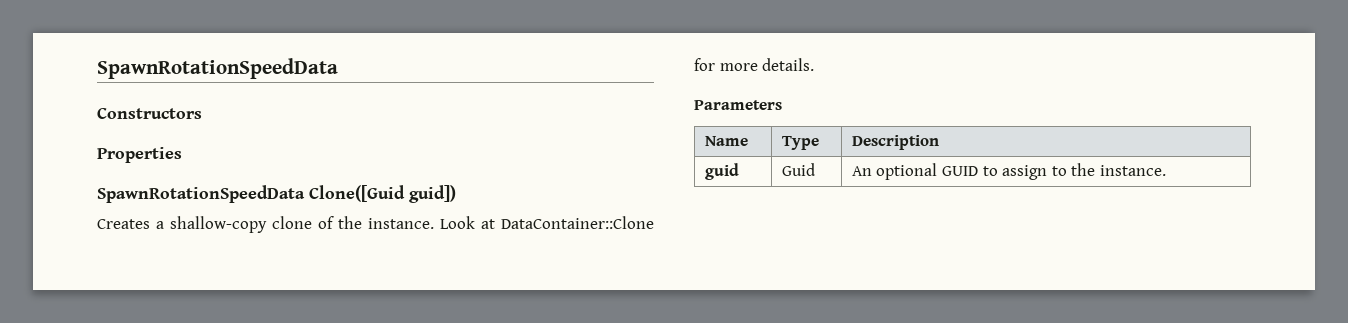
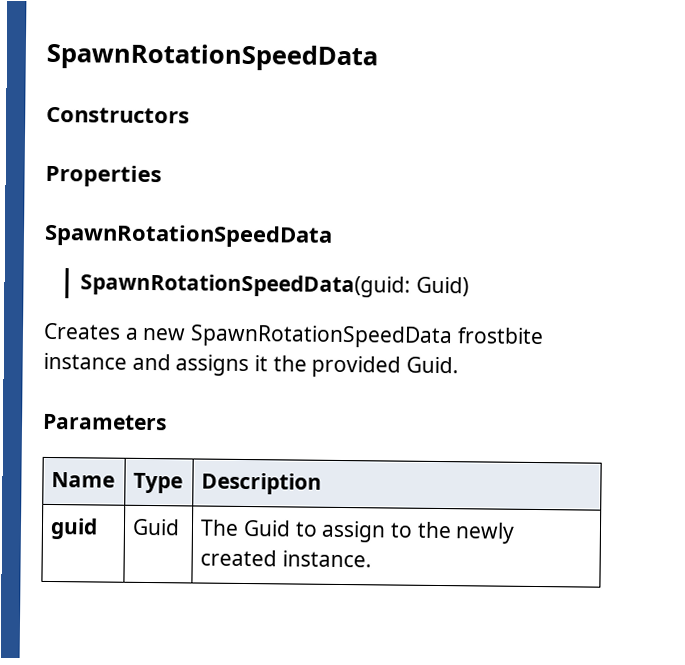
  Properties
- SpawnRotationSpeedData Clone([Guid guid])
+ SpawnRotationSpeedData
+ SpawnRotationSpeedData(guid: Guid)
- Creates a shallow-copy clone of the instance. Look at DataContainer::Clone for more details.
+ Creates a new SpawnRotationSpeedData frostbite instance and assigns it the provided Guid.
- guid | Guid | An optional GUID to assign to the instance.
+ guid | Guid | The Guid to assign to the newly created instance.

